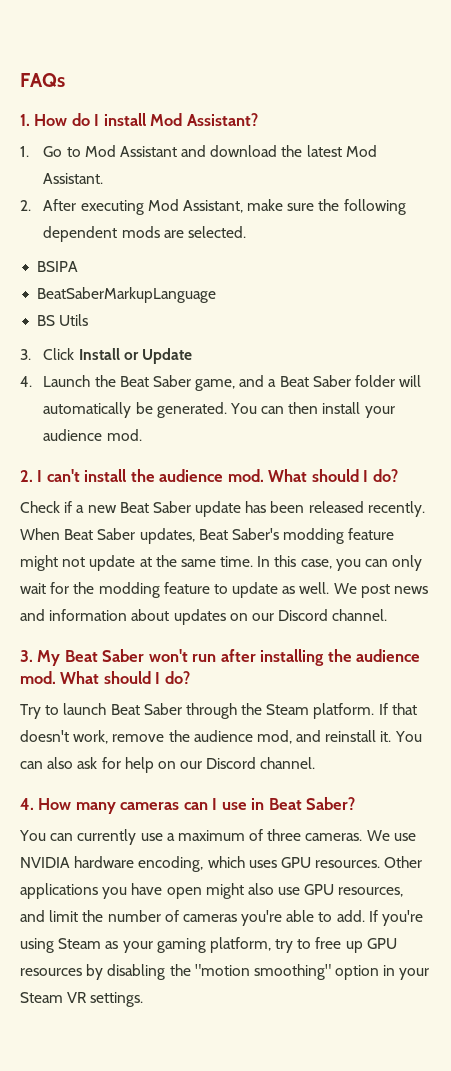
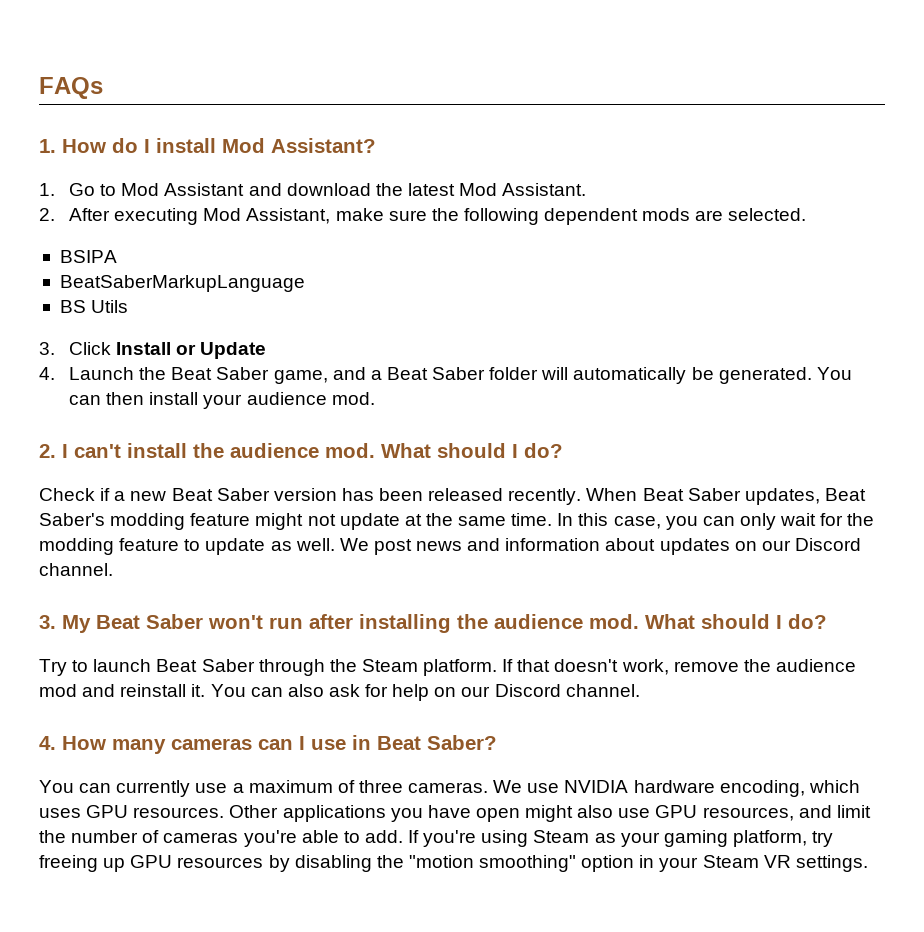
- Check if a new Beat Saber update has been released recently.
+ Check if a new Beat Saber version has been released recently.
- If that doesn't work, remove the audience mod, and reinstall it.
+ If that doesn't work, remove the audience mod and reinstall it.
- If you're using Steam as your gaming platform, try to free up GPU resources by disabling the "motion smoothing" option in your Steam VR settings.
+ If you're using Steam as your gaming platform, try freeing up GPU resources by disabling the "motion smoothing" option in your Steam VR settings.

